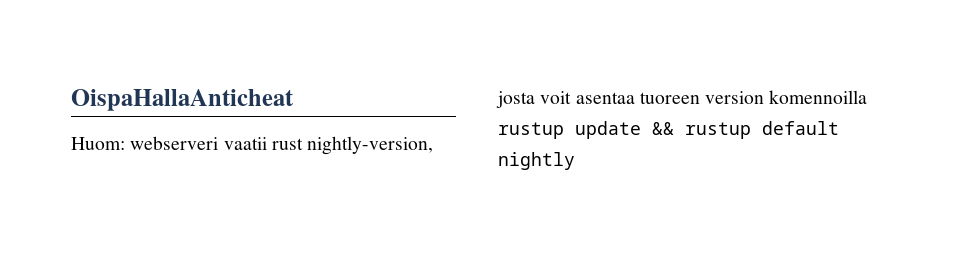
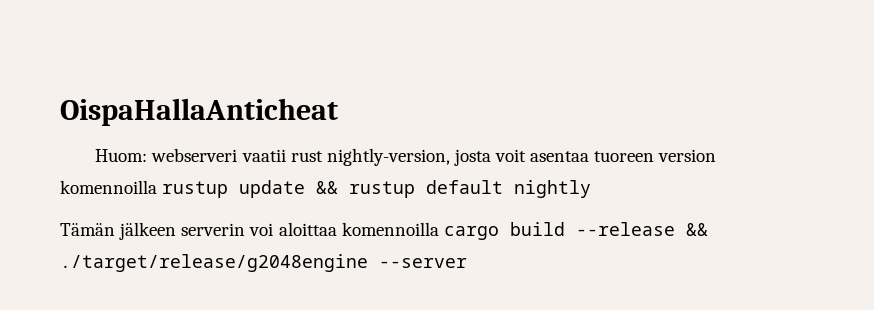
+ Tämän jälkeen serverin voi aloittaa komennoilla cargo build --release && ./target/release/g2048engine --server

